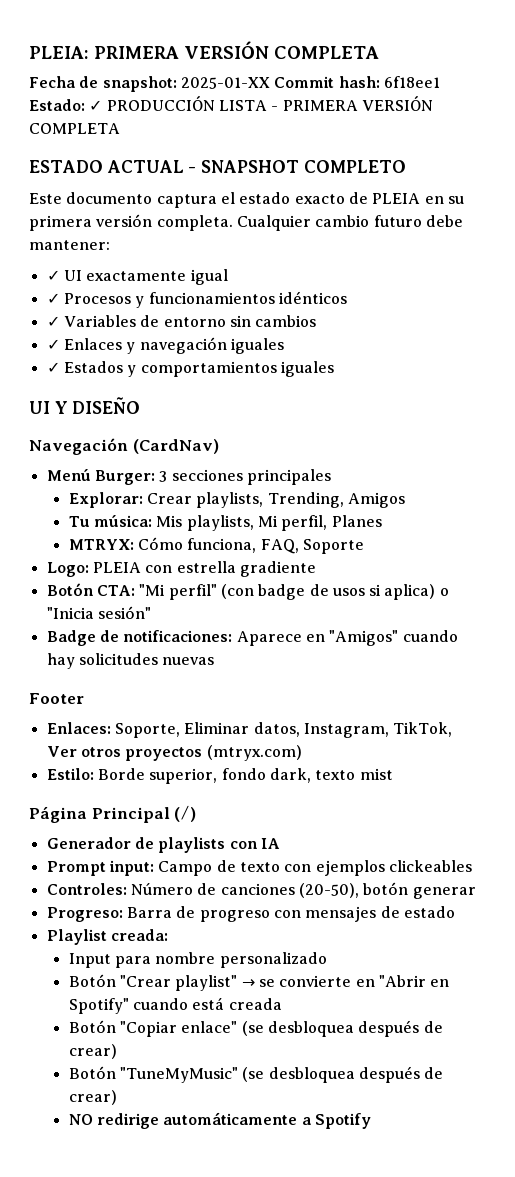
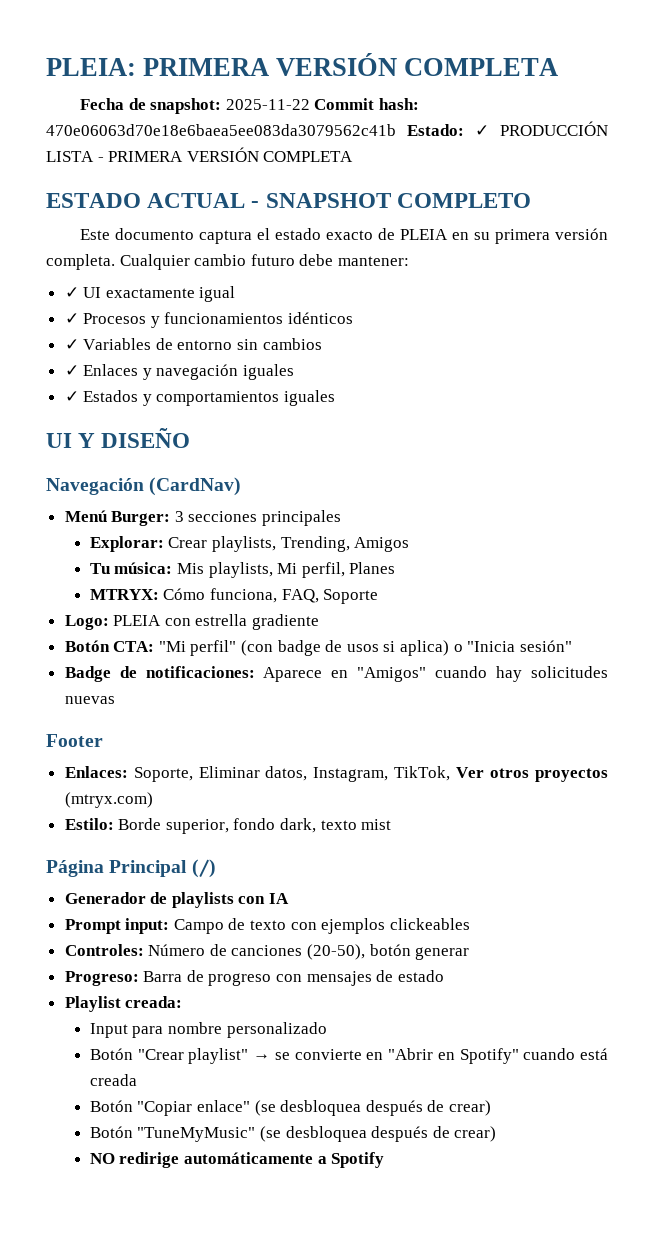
- Fecha de snapshot: 2025-01-XX Commit hash: 6f18ee1 Estado: ✓ PRODUCCIÓN LISTA - PRIMERA VERSIÓN COMPLETA
+ Fecha de snapshot: 2025-11-22 Commit hash: 470e06063d70e18e6baea5ee083da3079562c41b Estado: ✓ PRODUCCIÓN LISTA - PRIMERA VERSIÓN COMPLETA

